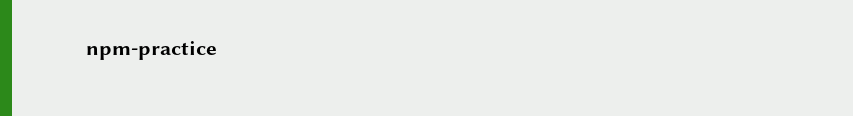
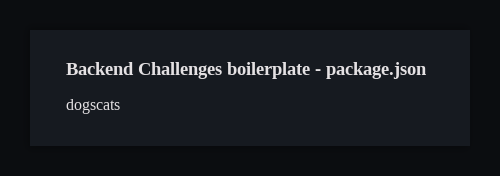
- npm-practice
+ Backend Challenges boilerplate - package.json
+ dogscats

